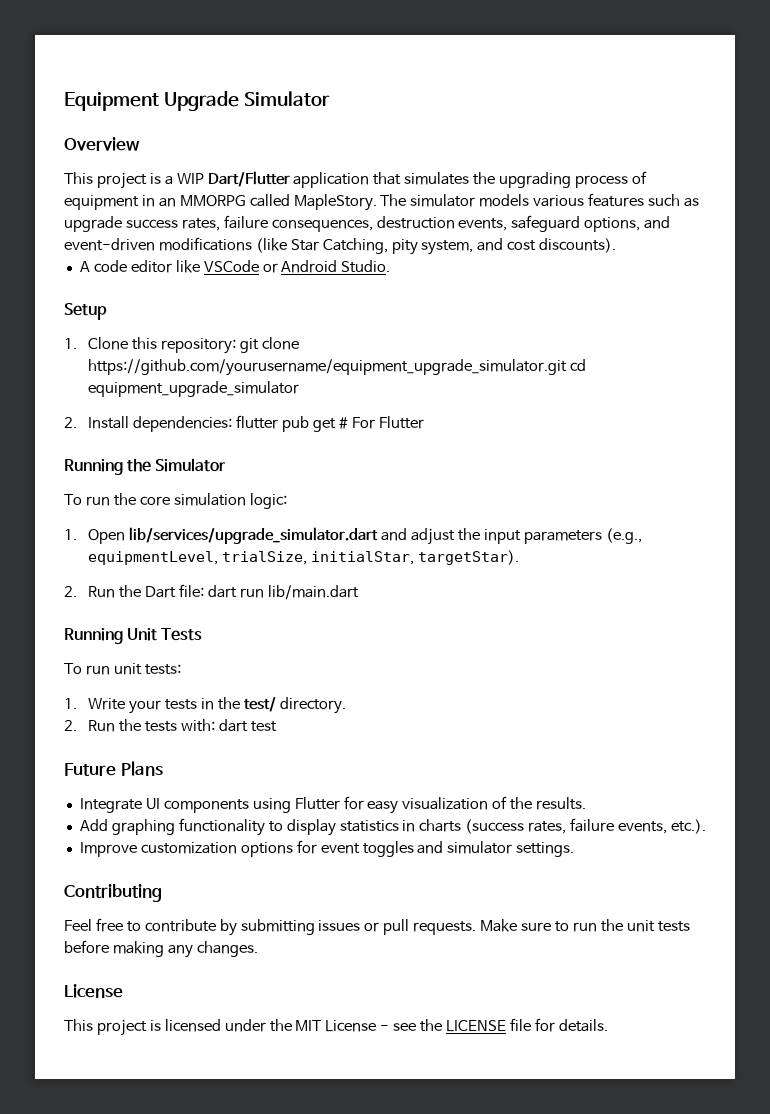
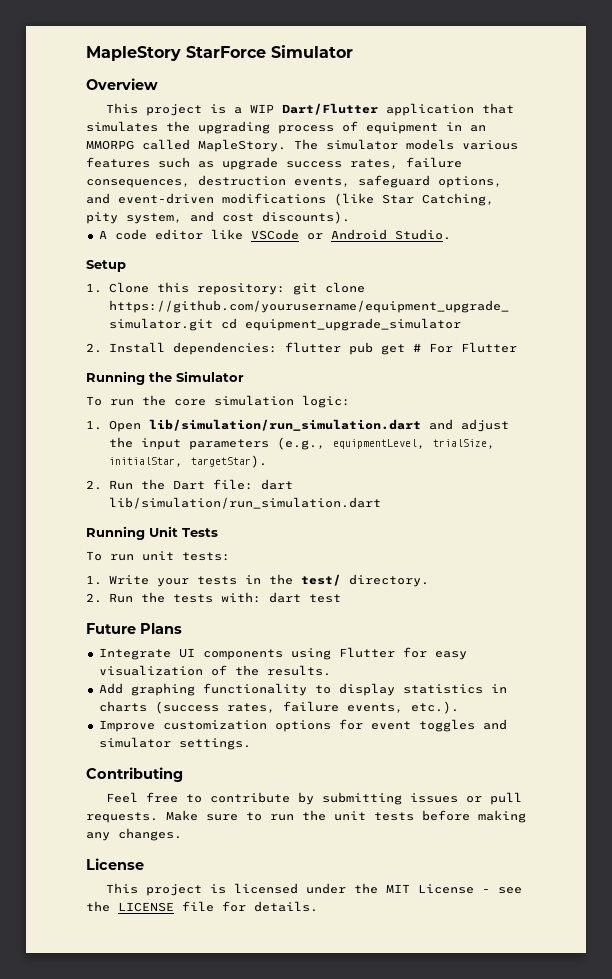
- Equipment Upgrade Simulator
+ MapleStory StarForce Simulator
- 1. Open lib/services/upgrade_simulator.dart and adjust the input parameters (e.g., equipmentLevel, trialSize, initialStar, targetStar).
+ 1. Open lib/simulation/run_simulation.dart and adjust the input parameters (e.g., equipmentLevel, trialSize, initialStar, targetStar).
- 2. Run the Dart file: dart run lib/main.dart
+ 2. Run the Dart file: dart lib/simulation/run_simulation.dart

